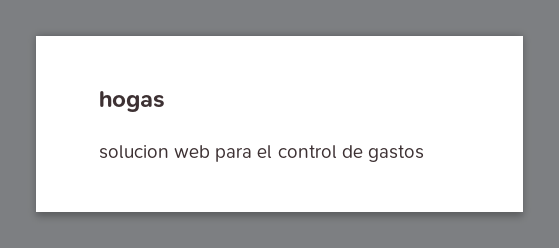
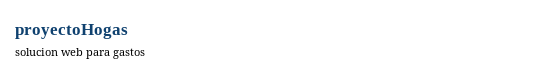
- hogas
+ proyectoHogas
- solucion web para el control de gastos
+ solucion web para gastos

